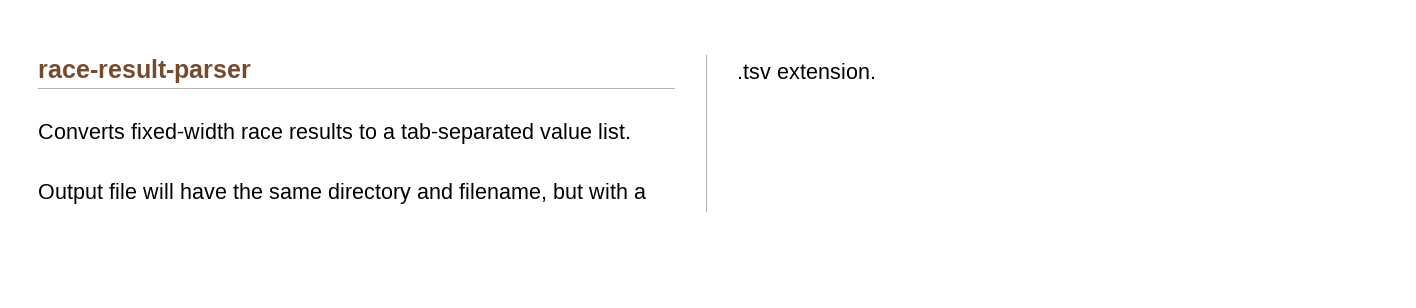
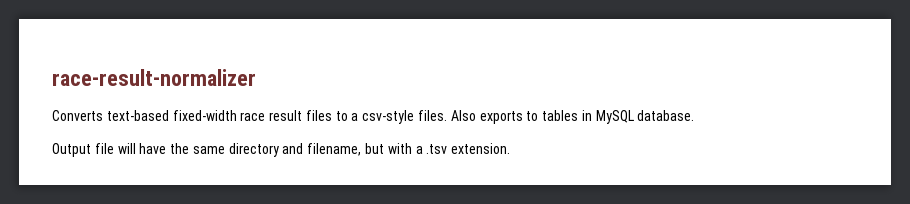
- race-result-parser
+ race-result-normalizer
- Converts fixed-width race results to a tab-separated value list.
+ Converts text-based fixed-width race result files to a csv-style files. Also exports to tables in MySQL database.

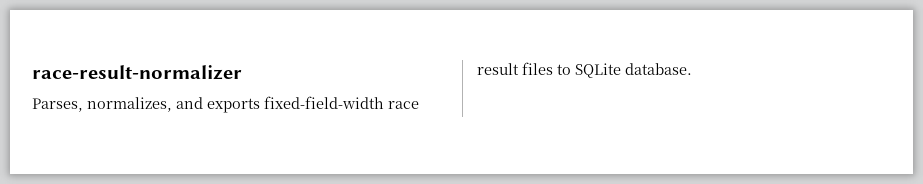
- Converts text-based fixed-width race result files to a csv-style files. Also exports to tables in MySQL database.
- Output file will have the same directory and filename, but with a .tsv extension.
+ Parses, normalizes, and exports fixed-field-width race result files to SQLite database.

